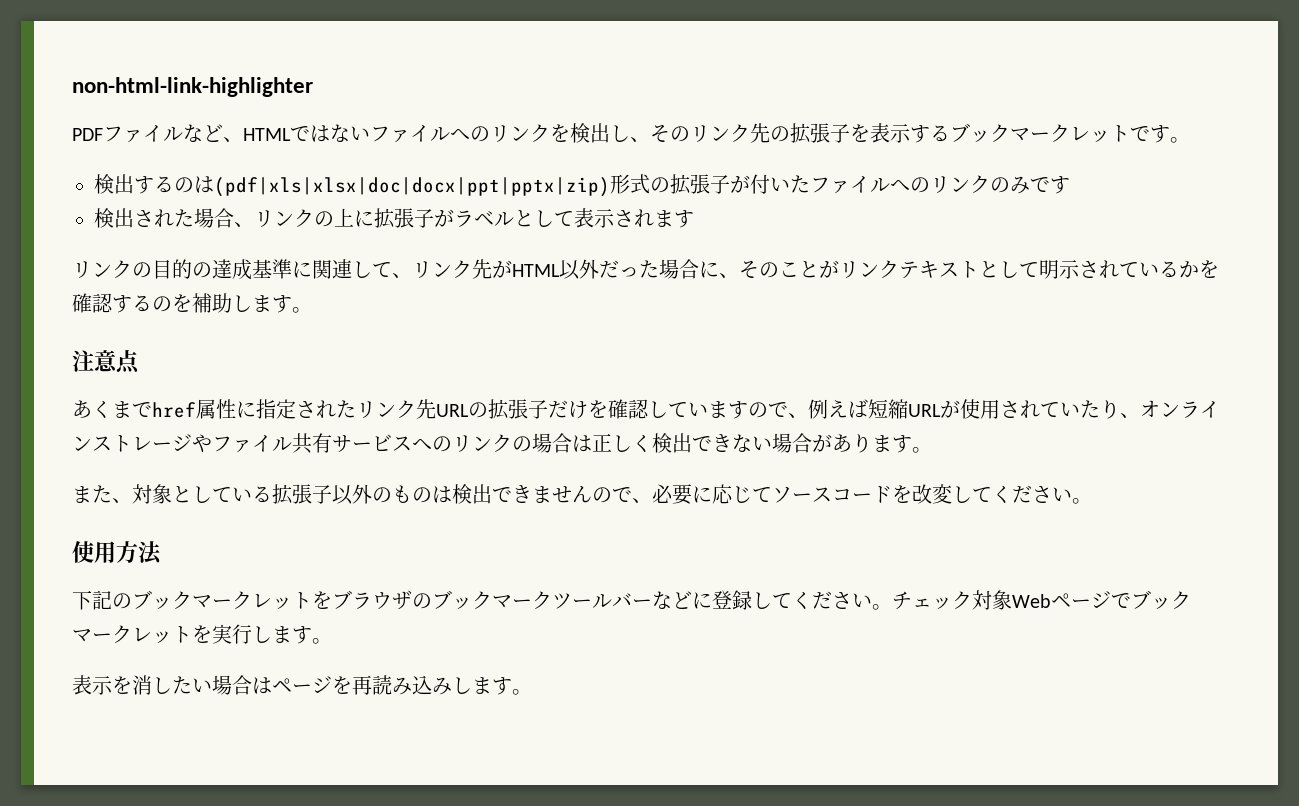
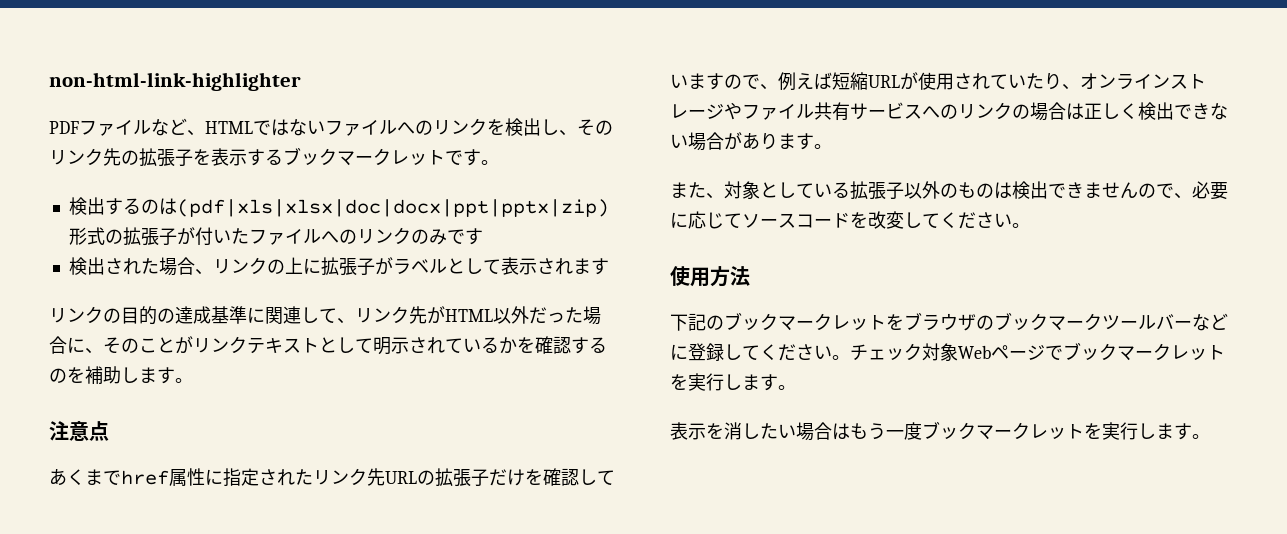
- 表示を消したい場合はページを再読み込みします。
+ 表示を消したい場合はもう一度ブックマークレットを実行します。

